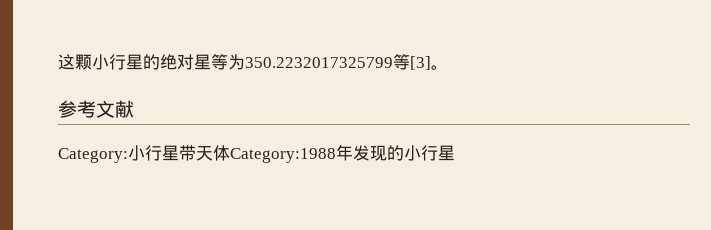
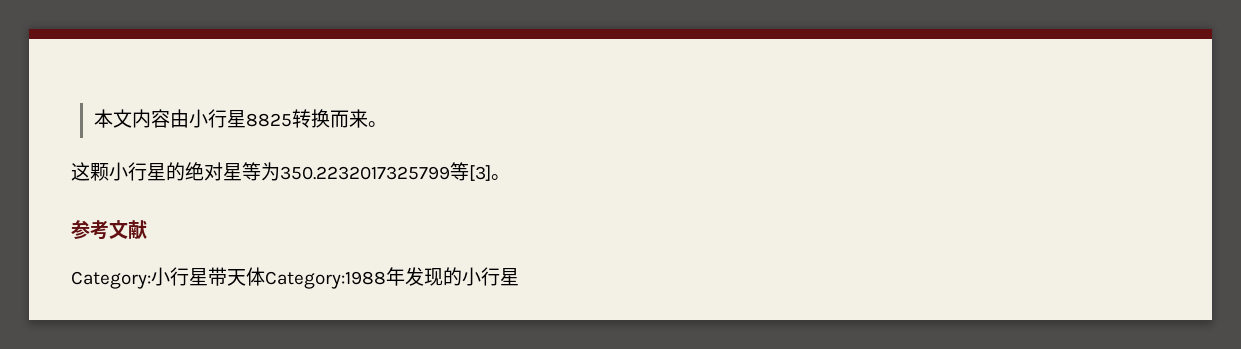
+ 本文内容由小行星8825转换而来。

